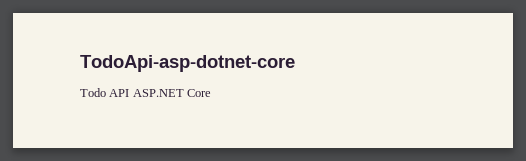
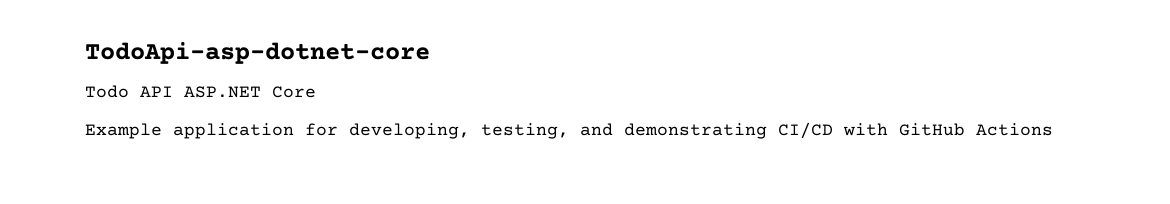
+ Example application for developing, testing, and demonstrating CI/CD with GitHub Actions

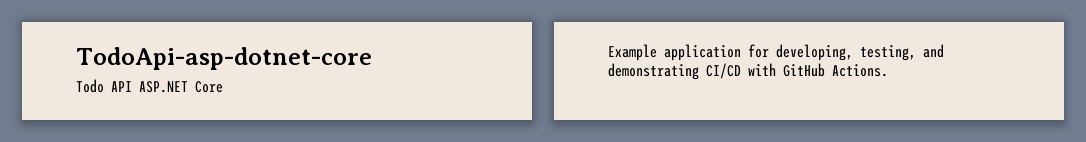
- Example application for developing, testing, and demonstrating CI/CD with GitHub Actions
+ Example application for developing, testing, and demonstrating CI/CD with GitHub Actions.

